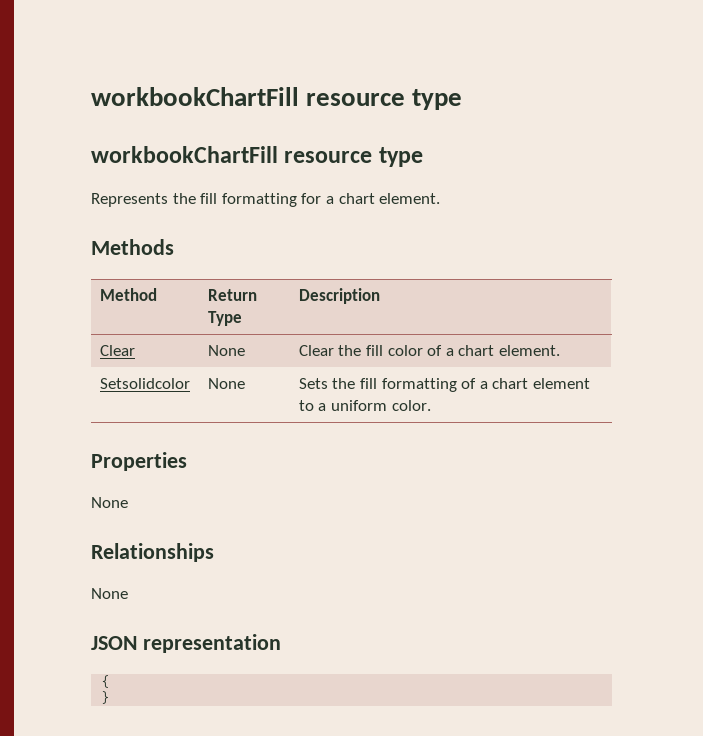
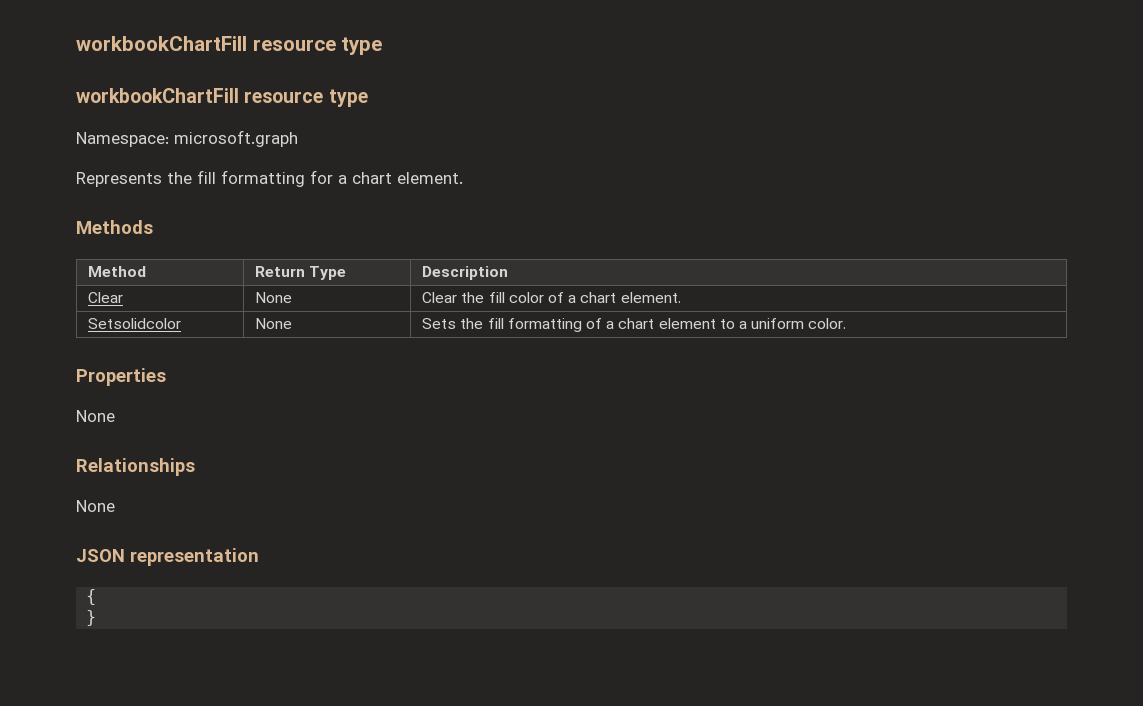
+ Namespace: microsoft.graph

